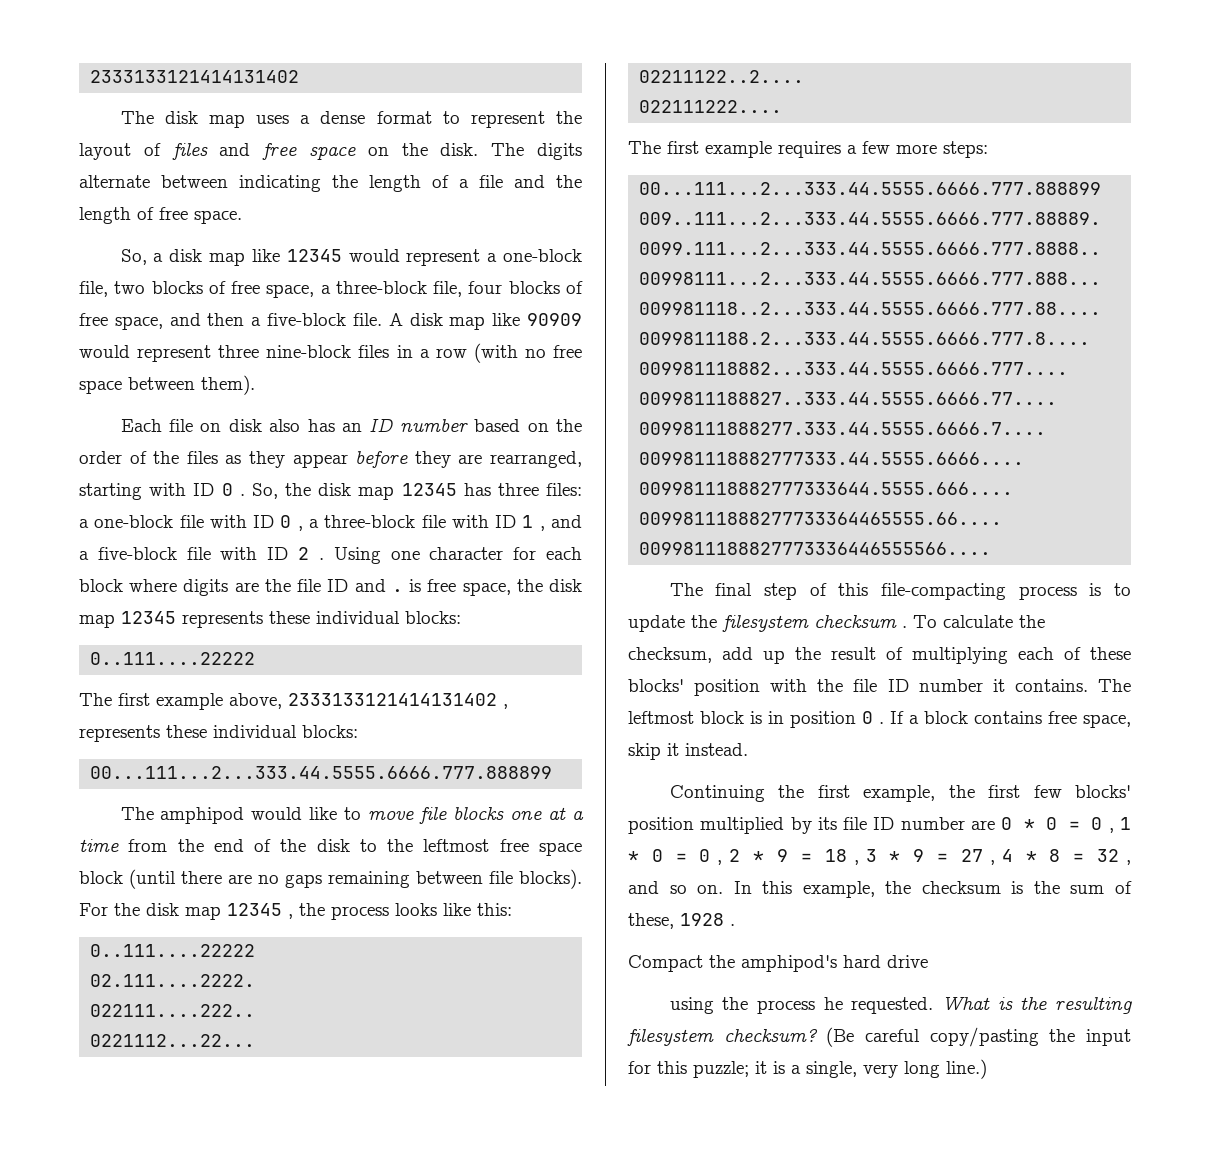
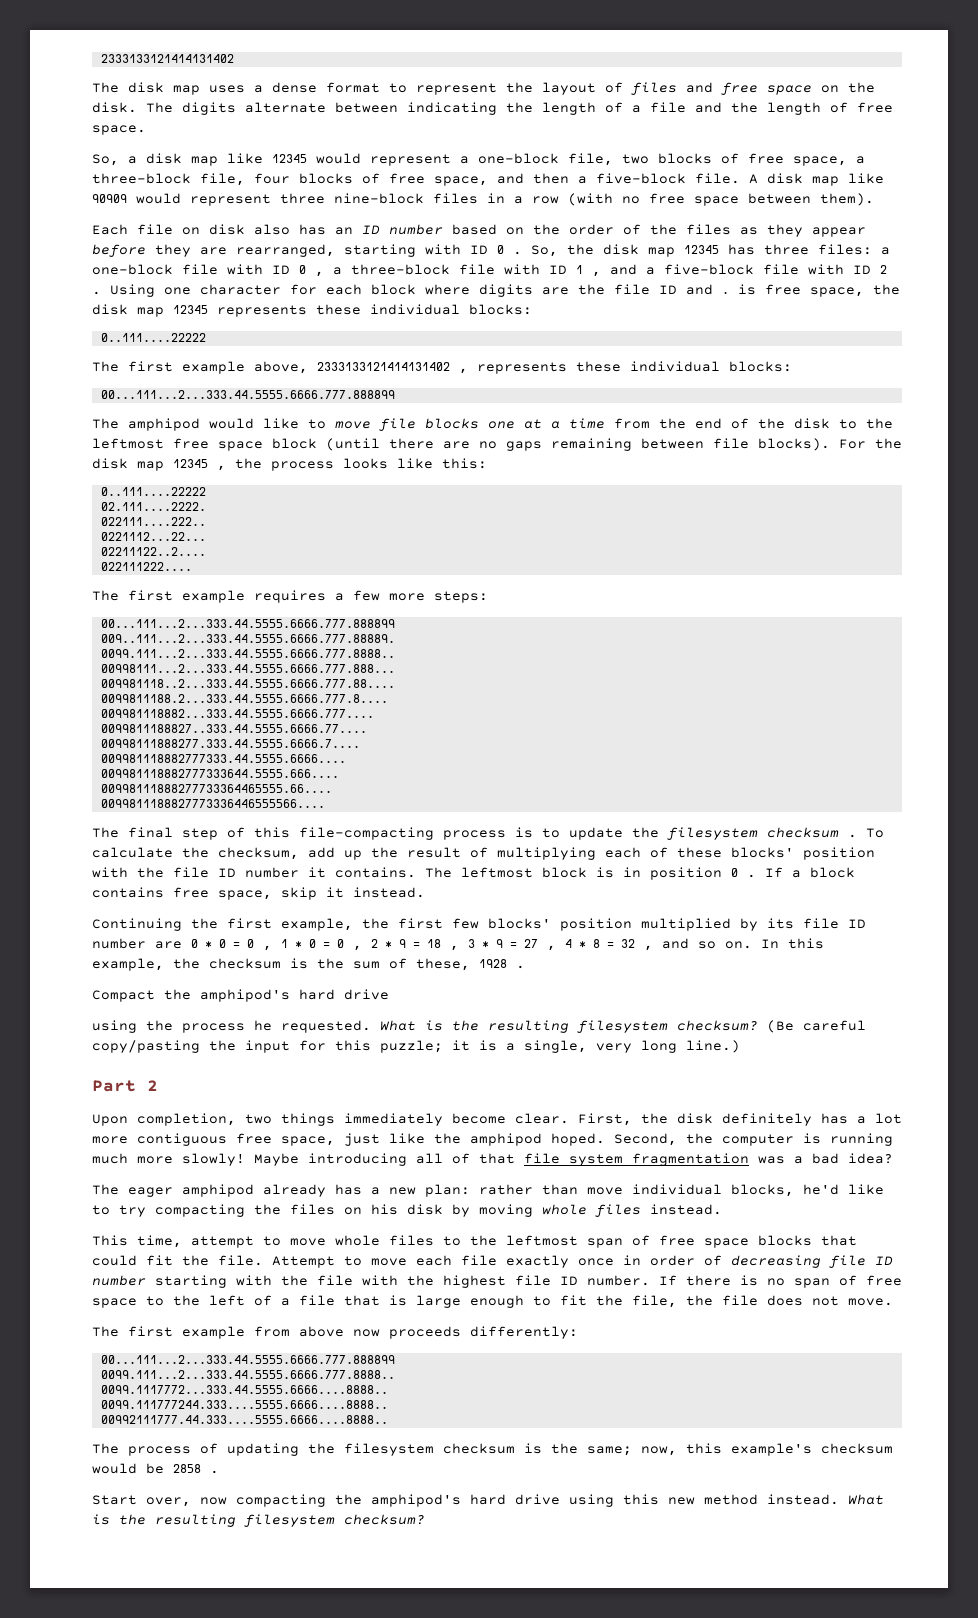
+ Part 2
+ Upon completion, two things immediately become clear. First, the disk definitely has a lot more contiguous free space, just like the amphipod hoped. Second, the computer is running much more slowly! Maybe introducing all of that file system fragmentation was a bad idea?
+ The eager amphipod already has a new plan: rather than move individual blocks, he'd like to try compacting the files on his disk by moving whole files instead.
+ This time, attempt to move whole files to the leftmost span of free space blocks that could fit the file. Attempt to move each file exactly once in order of decreasing file ID number starting with the file with the highest file ID number. If there is no span of free space to the left of a file that is large enough to fit the file, the file does not move.
+ The first example from above now proceeds differently:
+ 00...111...2...333.44.5555.6666.777.888899
+ 0099.111...2...333.44.5555.6666.777.8888..
+ 0099.1117772...333.44.5555.6666....8888..
+ 0099.111777244.333....5555.6666....8888..
+ 00992111777.44.333....5555.6666....8888..
+ The process of updating the filesystem checksum is the same; now, this example's checksum would be 2858 .
+ Start over, now compacting the amphipod's hard drive using this new method instead. What is the resulting filesystem checksum?

